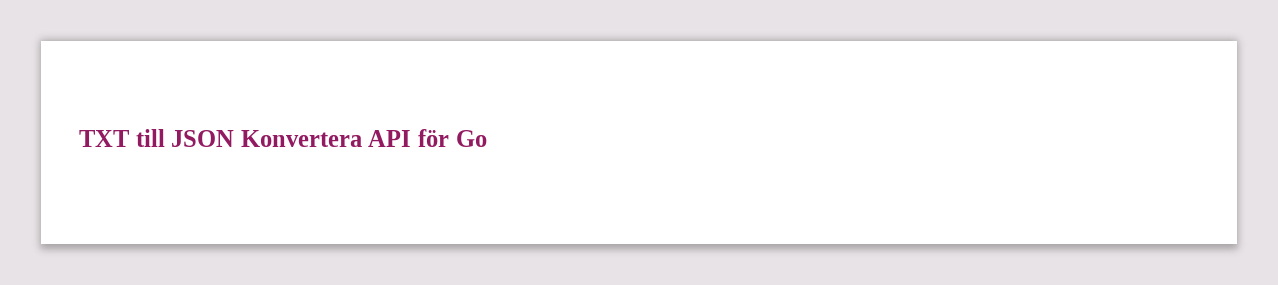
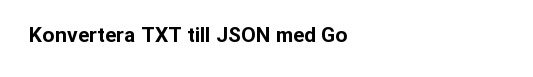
- TXT till JSON Konvertera API för Go
+ Konvertera TXT till JSON med Go

